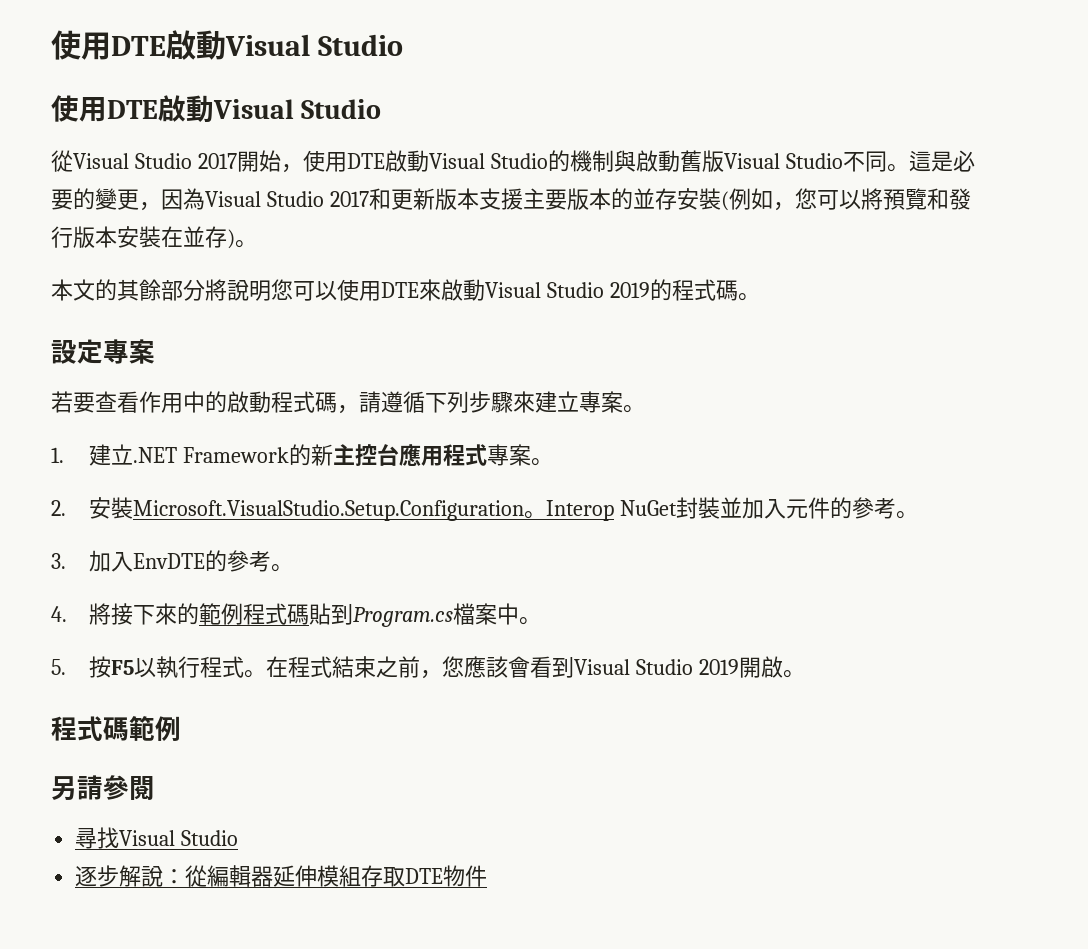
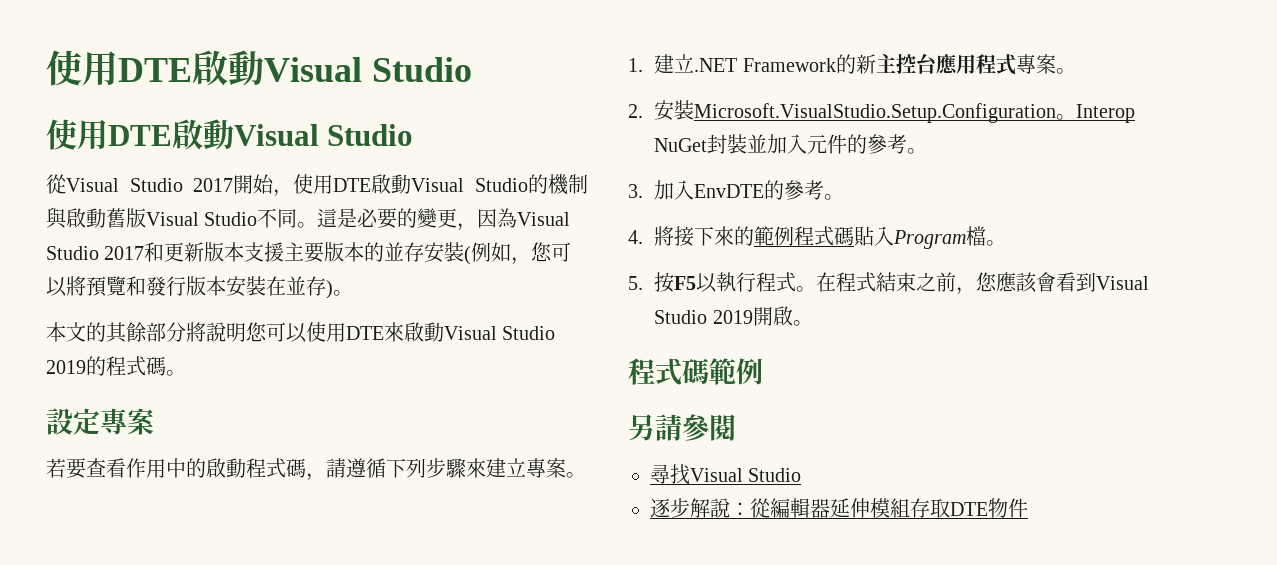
- 4.將接下來的範例程式碼貼到Program.cs檔案中。
+ 4.將接下來的範例程式碼貼入Program檔。

